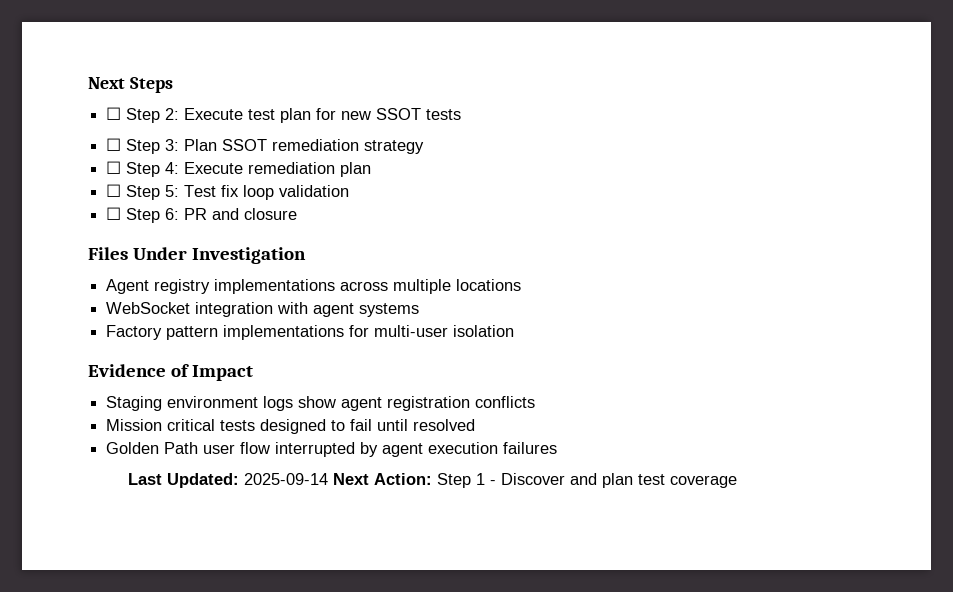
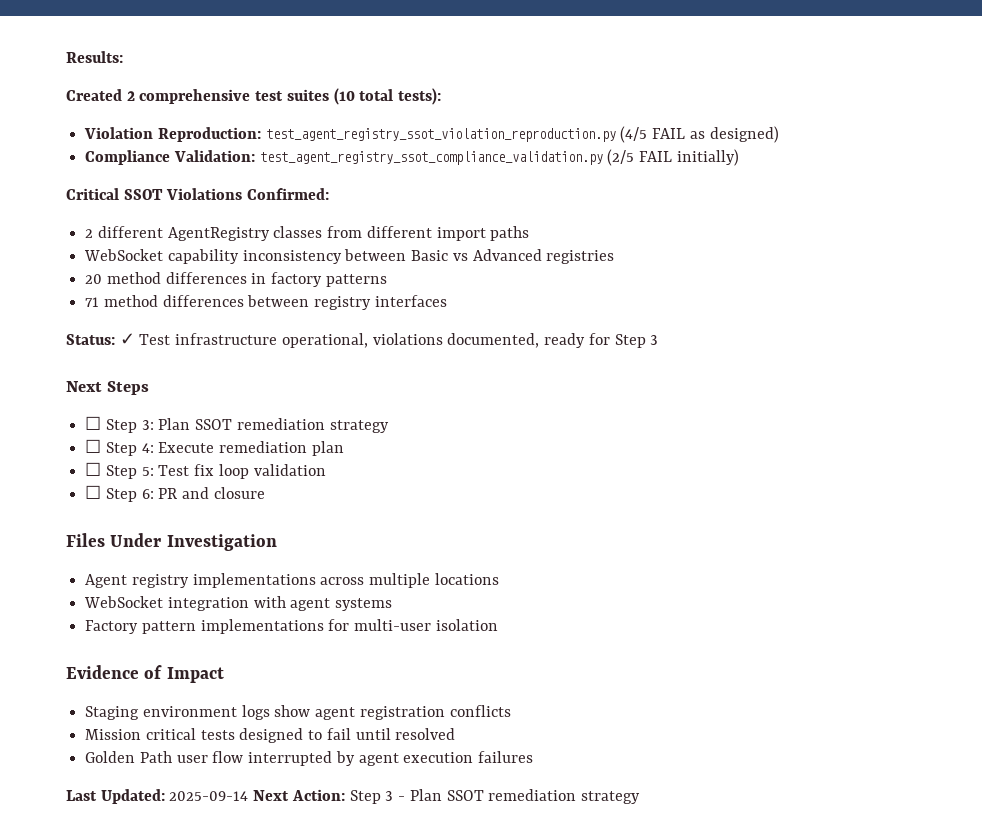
+ Results:
+ Created 2 comprehensive test suites (10 total tests):
+ Violation Reproduction: test_agent_registry_ssot_violation_reproduction.py (4/5 FAIL as designed)
+ Compliance Validation: test_agent_registry_ssot_compliance_validation.py (2/5 FAIL initially)
+ Critical SSOT Violations Confirmed:
+ 2 different AgentRegistry classes from different import paths
+ WebSocket capability inconsistency between Basic vs Advanced registries
+ 20 method differences in factory patterns
+ 71 method differences between registry interfaces
+ Status: ✓ Test infrastructure operational, violations documented, ready for Step 3
  Next Steps
- ☐ Step 2: Execute test plan for new SSOT tests
- Last Updated: 2025-09-14 Next Action: Step 1 - Discover and plan test coverage
+ Last Updated: 2025-09-14 Next Action: Step 3 - Plan SSOT remediation strategy

